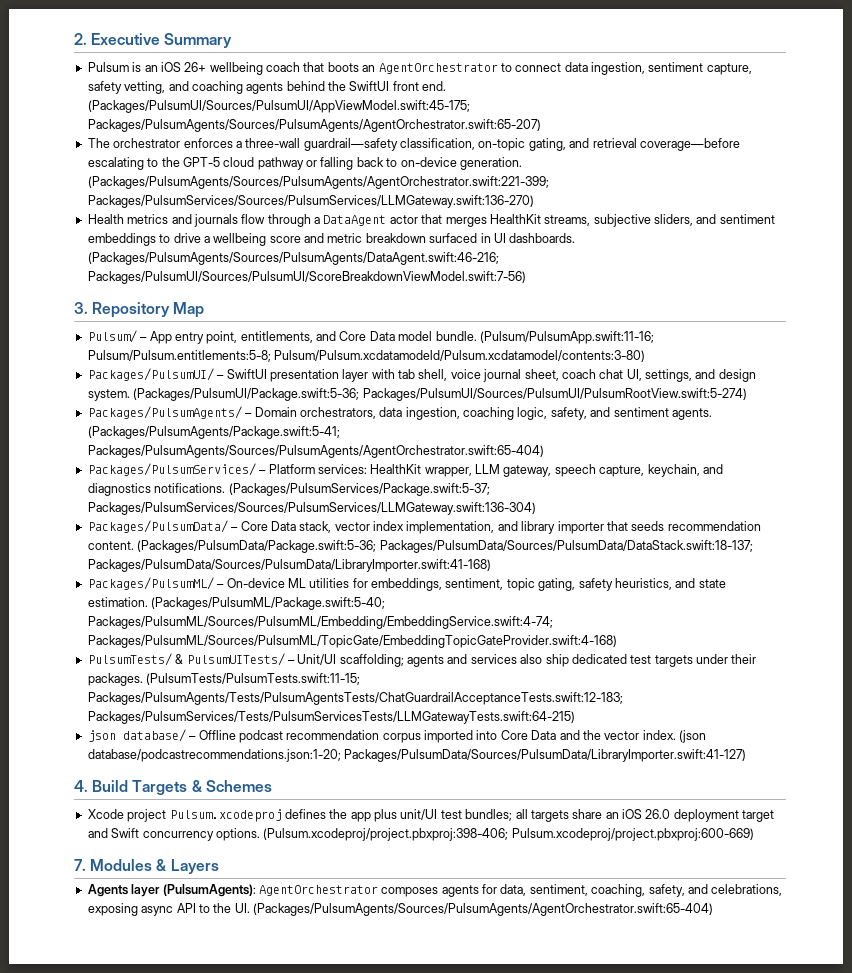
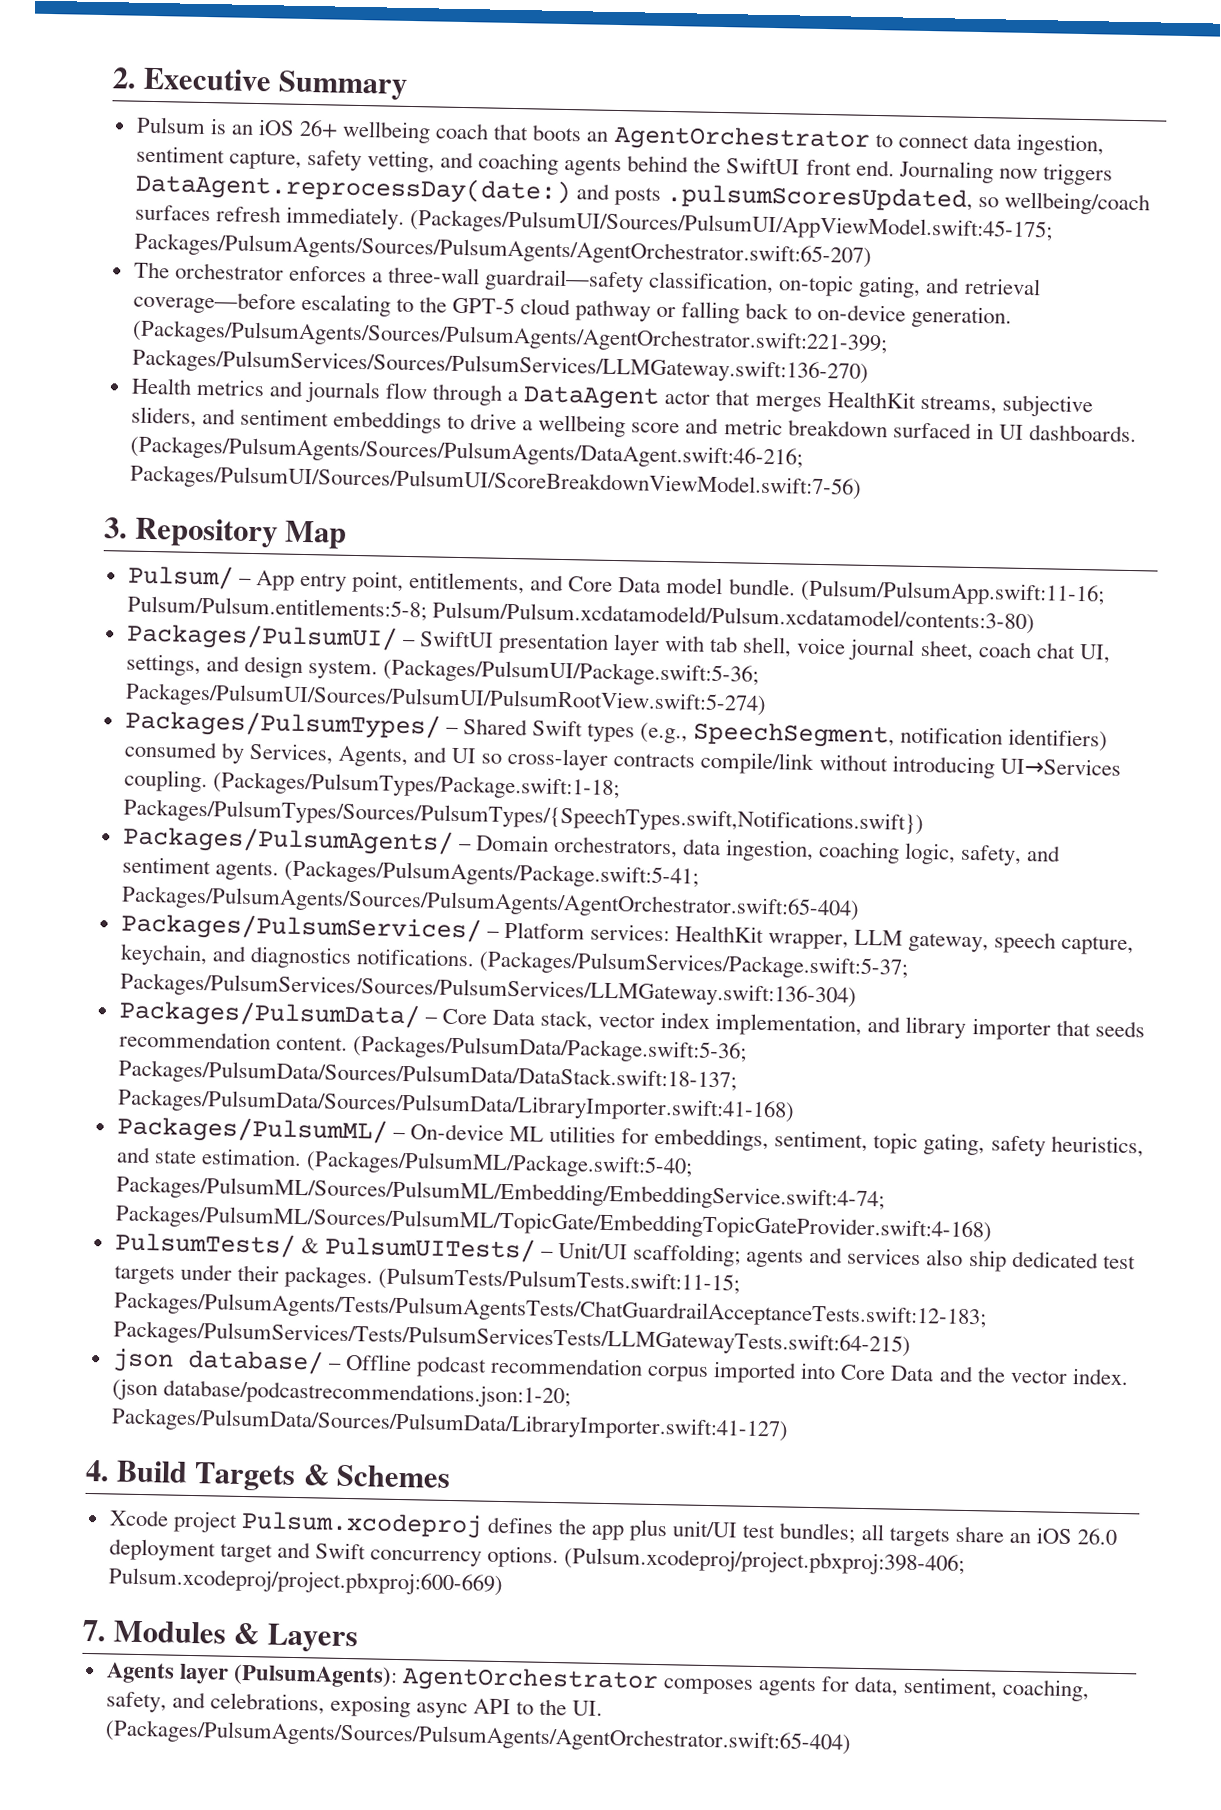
+ Journaling now triggers DataAgent.reprocessDay(date:) and posts .pulsumScoresUpdated, so wellbeing/coach surfaces refresh immediately.
+ Packages/PulsumTypes/ – Shared Swift types (e.g., SpeechSegment, notification identifiers) consumed by Services, Agents, and UI so cross-layer contracts compile/link without introducing UI→Services coupling. (Packages/PulsumTypes/Package.swift:1-18; Packages/PulsumTypes/Sources/PulsumTypes/{SpeechTypes.swift,Notifications.swift})

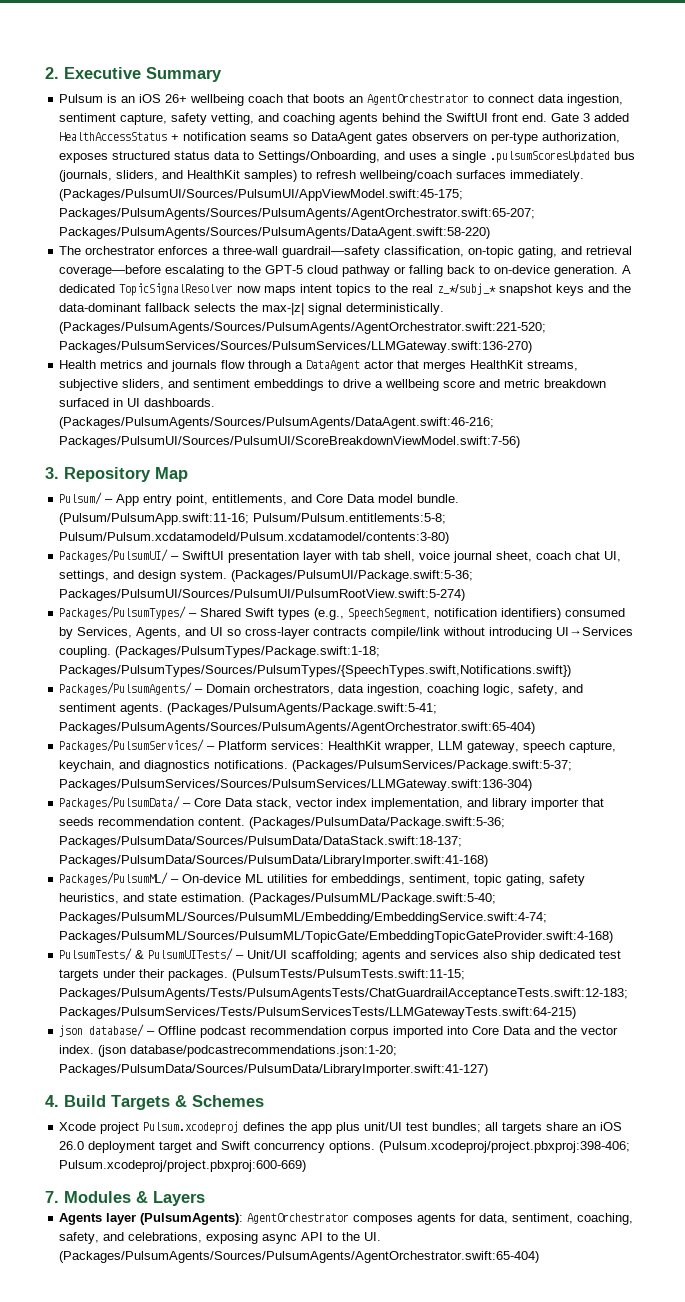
- Journaling now triggers DataAgent.reprocessDay(date:) and posts .pulsumScoresUpdated, so wellbeing/coach surfaces refresh immediately.
+ Gate 3 added HealthAccessStatus + notification seams so DataAgent gates observers on per-type authorization, exposes structured status data to Settings/Onboarding, and uses a single .pulsumScoresUpdated bus (journals, sliders, and HealthKit samples) to refresh wellbeing/coach surfaces immediately.
- (Packages/PulsumUI/Sources/PulsumUI/AppViewModel.swift:45-175; Packages/PulsumAgents/Sources/PulsumAgents/AgentOrchestrator.swift:65-207)
+ (Packages/PulsumUI/Sources/PulsumUI/AppViewModel.swift:45-175; Packages/PulsumAgents/Sources/PulsumAgents/AgentOrchestrator.swift:65-207; Packages/PulsumAgents/Sources/PulsumAgents/DataAgent.swift:58-220)
- (Packages/PulsumAgents/Sources/PulsumAgents/AgentOrchestrator.swift:221-399; Packages/PulsumServices/Sources/PulsumServices/LLMGateway.swift:136-270)
+ A dedicated TopicSignalResolver now maps intent topics to the real z_*/subj_* snapshot keys and the data-dominant fallback selects the max-|z| signal deterministically. (Packages/PulsumAgents/Sources/PulsumAgents/AgentOrchestrator.swift:221-520; Packages/PulsumServices/Sources/PulsumServices/LLMGateway.swift:136-270)

